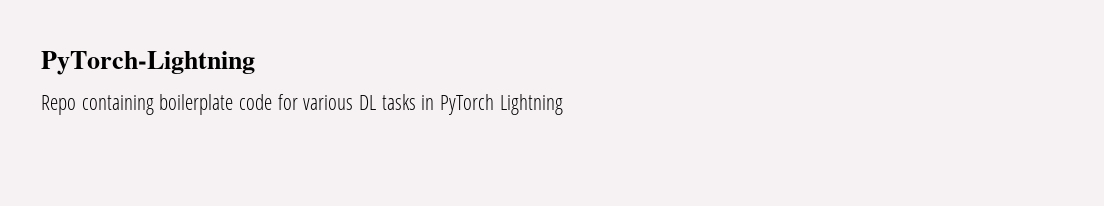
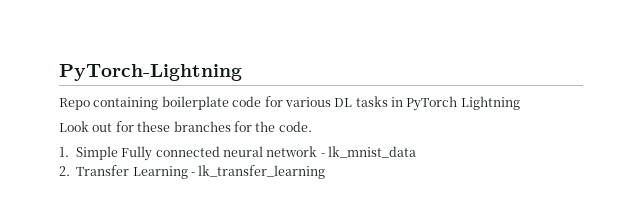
+ Look out for these branches for the code.
+ 1. Simple Fully connected neural network - lk_mnist_data
+ 2. Transfer Learning - lk_transfer_learning

